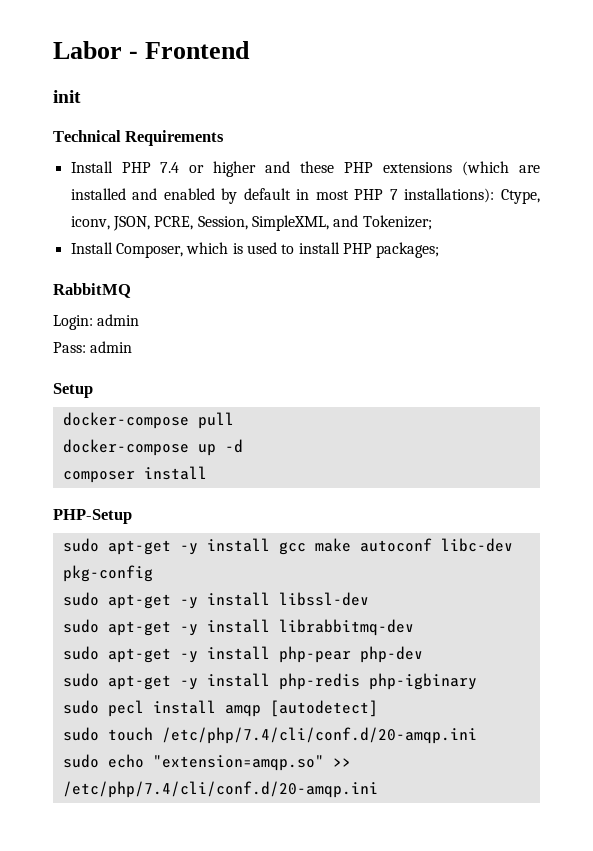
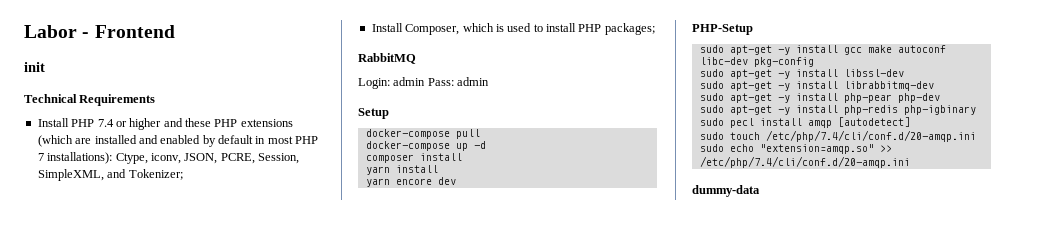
- Login: admin
- Pass: admin
+ Login: admin Pass: admin
+ yarn install
+ yarn encore dev
+ dummy-data

